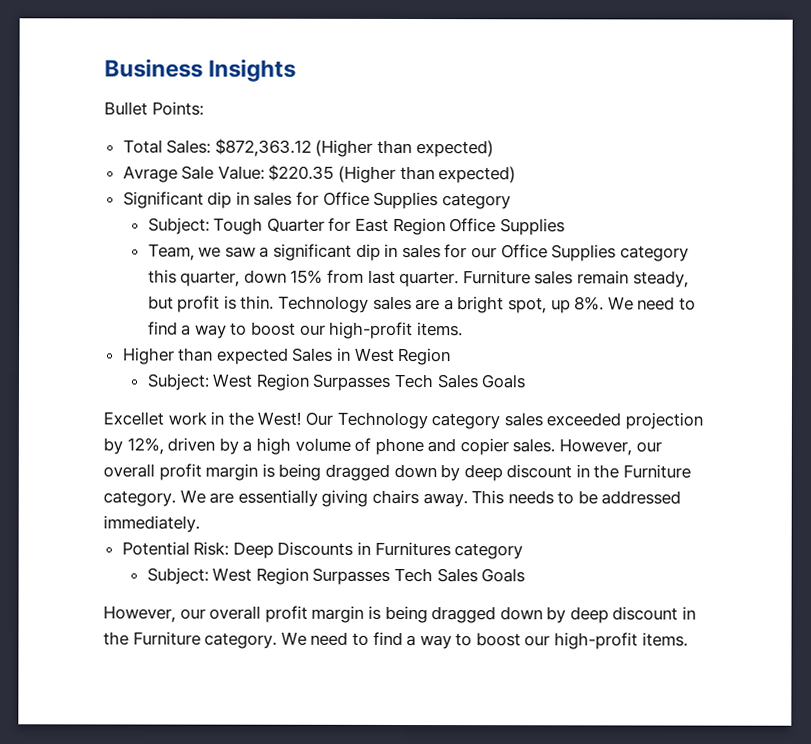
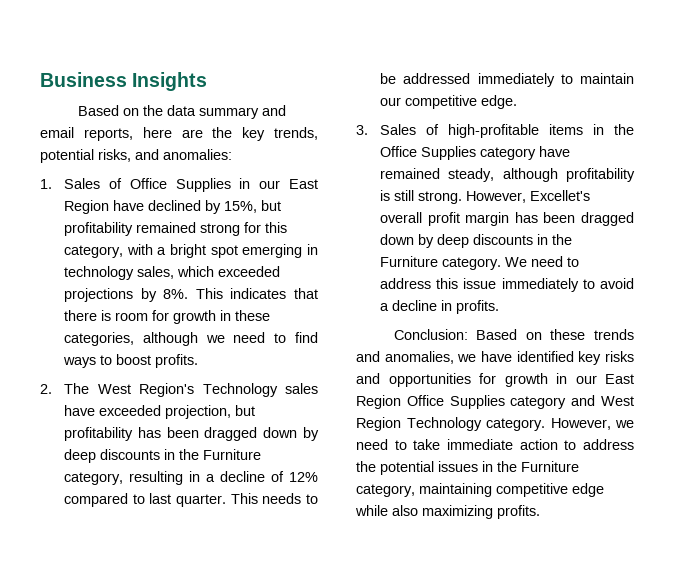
- Bullet Points:
- Total Sales: $872,363.12 (Higher than expected)
- Avrage Sale Value: $220.35 (Higher than expected)
- Significant dip in sales for Office Supplies category
- Subject: Tough Quarter for East Region Office Supplies
- Team, we saw a significant dip in sales for our Office Supplies category this quarter, down 15% from last quarter. Furniture sales remain steady, but profit is thin. Technology sales are a bright spot, up 8%. We need to find a way to boost our high-profit items.
- Higher than expected Sales in West Region
- Subject: West Region Surpasses Tech Sales Goals
- Excellet work in the West! Our Technology category sales exceeded projection by 12%, driven by a high volume of phone and copier sales. However, our overall profit margin is being dragged down by deep discount in the Furniture category. We are essentially giving chairs away.
+ Based on the data summary and email reports, here are the key trends, potential risks, and anomalies:
+ 1. Sales of Office Supplies in our East Region have declined by 15%, but profitability remained strong for this category, with a bright spot emerging in technology sales, which exceeded projections by 8%. This indicates that there is room for growth in these categories, although we need to find ways to boost profits.
+ 2. The West Region's Technology sales have exceeded projection, but profitability has been dragged down by deep discounts in the Furniture category, resulting in a decline of 12% compared to last quarter.
- This needs to be addressed immediately.
- Potential Risk: Deep Discounts in Furnitures category
- Subject: West Region Surpasses Tech Sales Goals
- However, our overall profit margin is being dragged down by deep discount in the Furniture category. We need to find a way to boost our high-profit items.
+ This needs to be addressed immediately to maintain our competitive edge.
+ 3. Sales of high-profitable items in the Office Supplies category have remained steady, although profitability is still strong. However, Excellet's overall profit margin has been dragged down by deep discounts in the Furniture category. We need to address this issue immediately to avoid a decline in profits.
+ Conclusion: Based on these trends and anomalies, we have identified key risks and opportunities for growth in our East Region Office Supplies category and West Region Technology category. However, we need to take immediate action to address the potential issues in the Furniture category, maintaining competitive edge while also maximizing profits.

